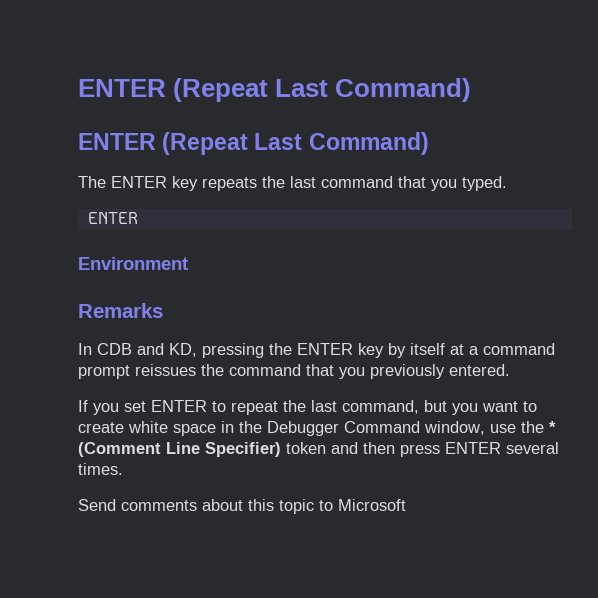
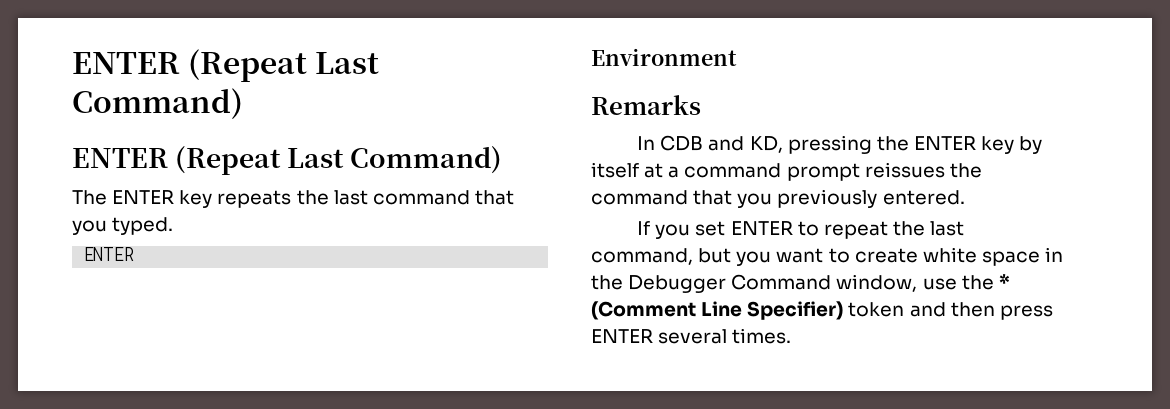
- Send comments about this topic to Microsoft

